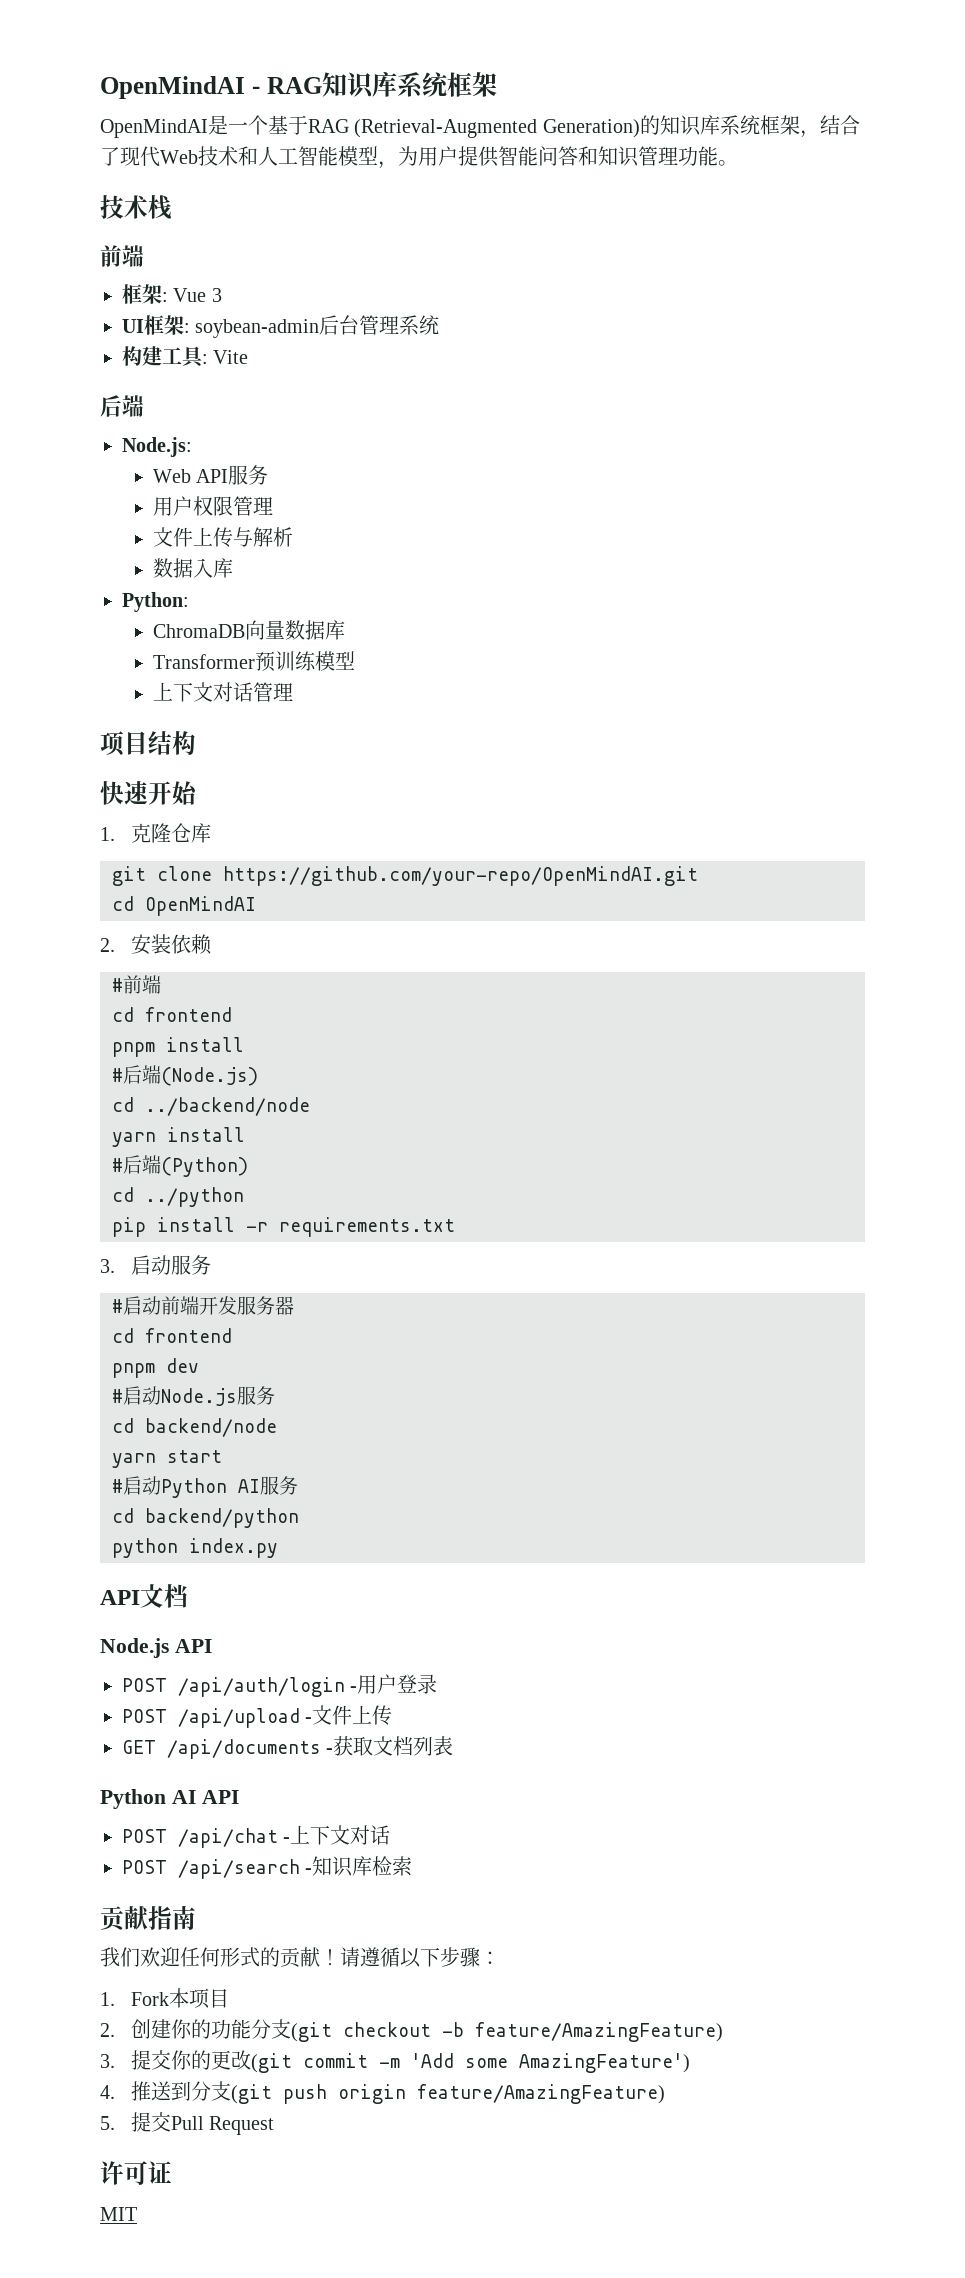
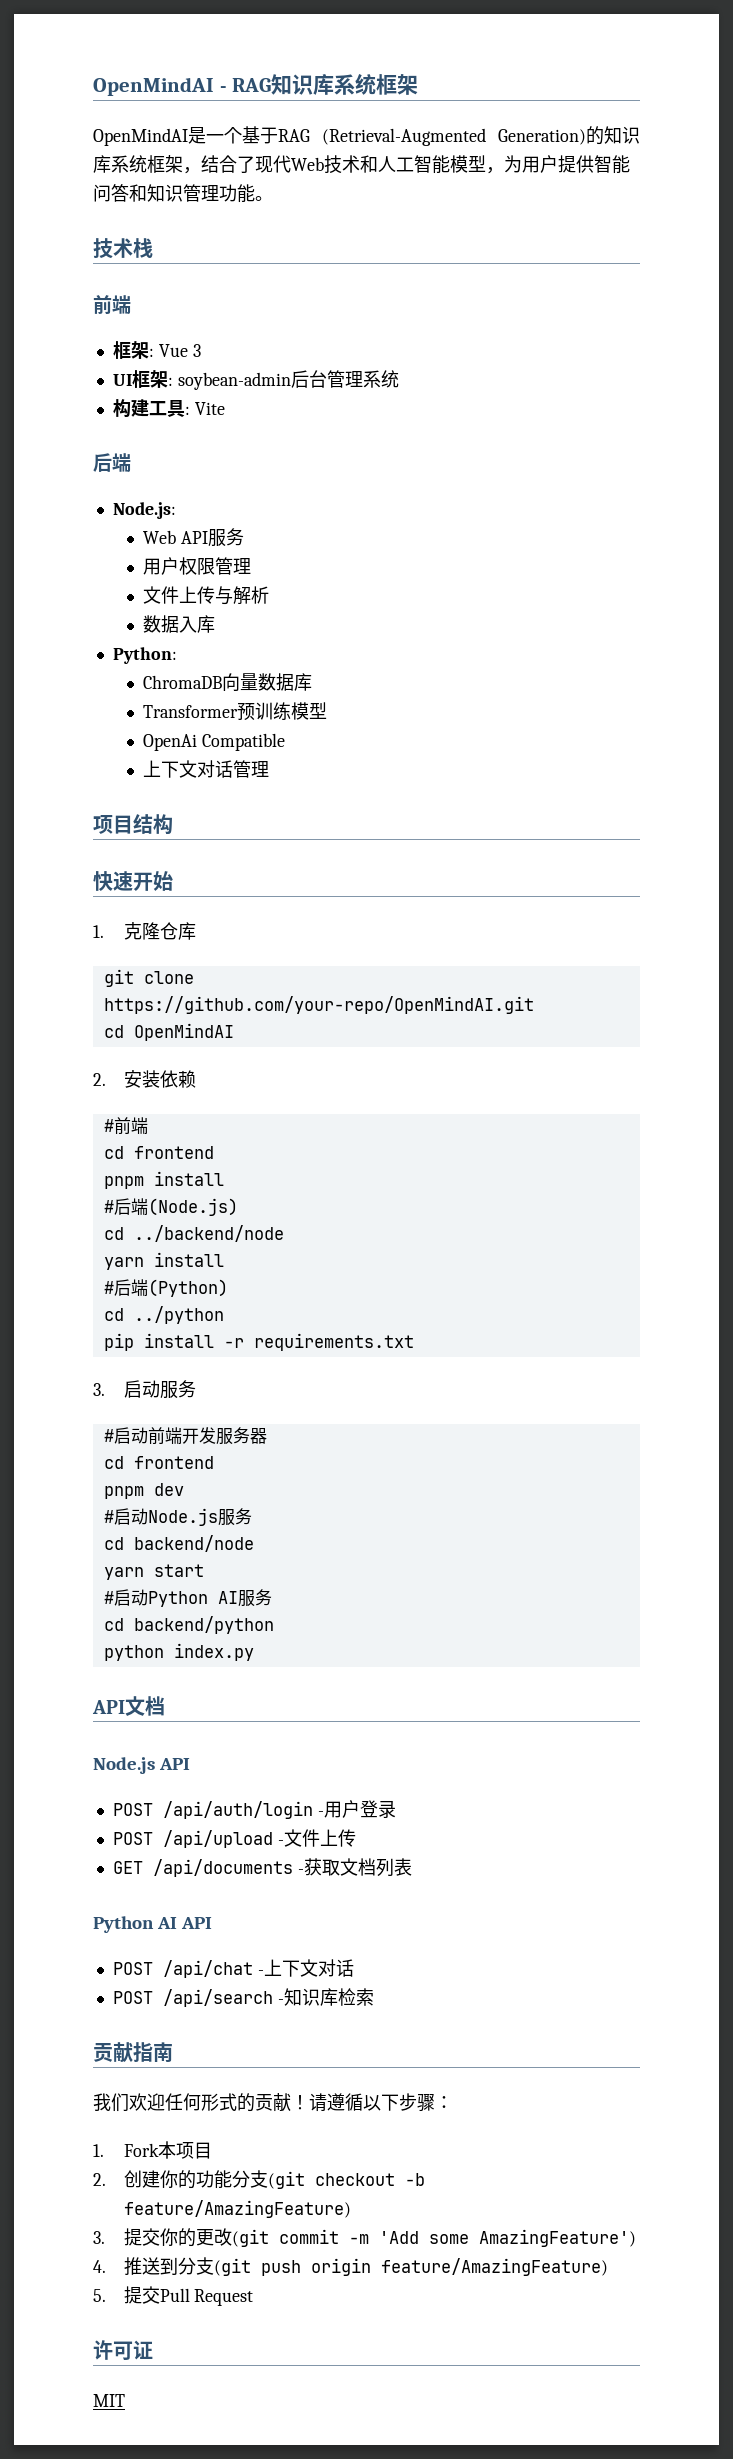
+ OpenAi Compatible

